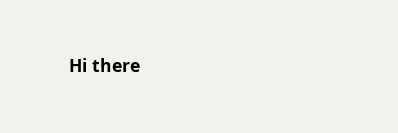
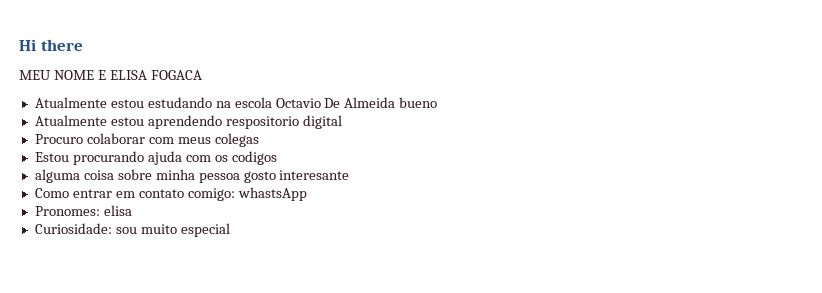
+ MEU NOME E ELISA FOGACA
+ Atualmente estou estudando na escola Octavio De Almeida bueno
+ Atualmente estou aprendendo respositorio digital
+ Procuro colaborar com meus colegas
+ Estou procurando ajuda com os codigos
+ alguma coisa sobre minha pessoa gosto interesante
+ Como entrar em contato comigo: whastsApp
+ Pronomes: elisa
+ Curiosidade: sou muito especial

